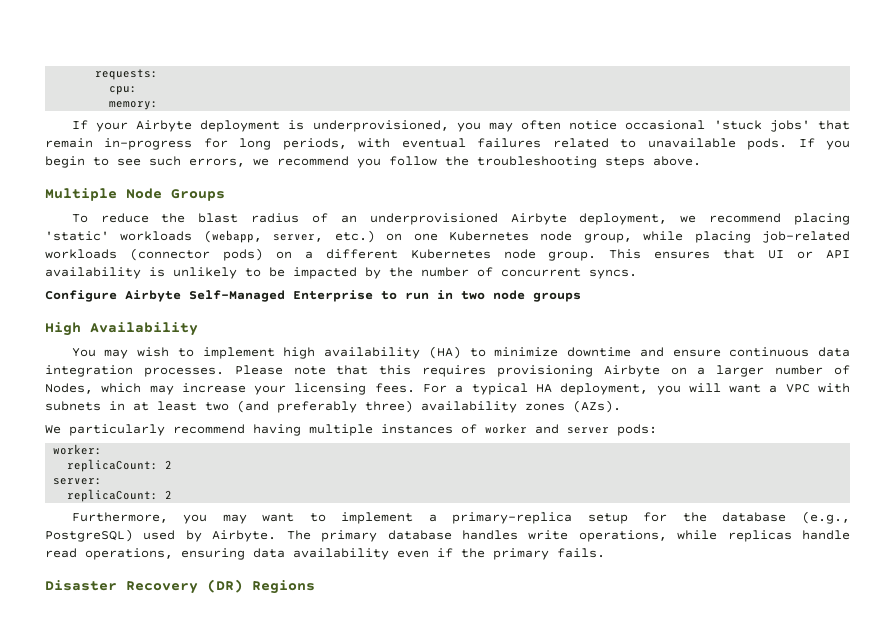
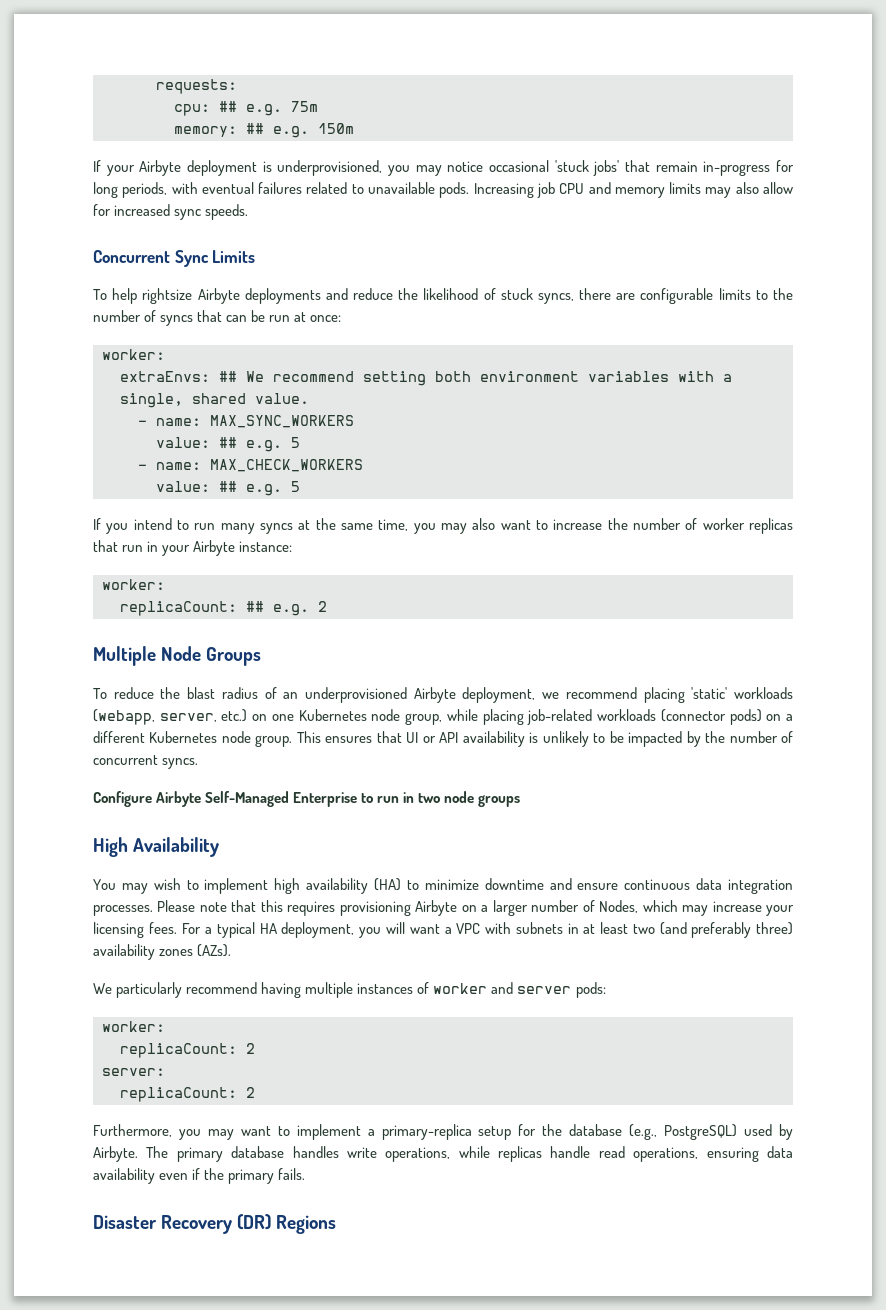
- cpu:
- memory:
+ cpu: ## e.g. 75m
+ memory: ## e.g. 150m
- If your Airbyte deployment is underprovisioned, you may often notice occasional 'stuck jobs' that remain in-progress for long periods, with eventual failures related to unavailable pods.
+ If your Airbyte deployment is underprovisioned, you may notice occasional 'stuck jobs' that remain in-progress for long periods, with eventual failures related to unavailable pods.
- If you begin to see such errors, we recommend you follow the troubleshooting steps above.
+ Increasing job CPU and memory limits may also allow for increased sync speeds.
+ Concurrent Sync Limits
+ To help rightsize Airbyte deployments and reduce the likelihood of stuck syncs, there are configurable limits to the number of syncs that can be run at once:
+ worker:
+ extraEnvs: ## We recommend setting both environment variables with a single, shared value.
+ - name: MAX_SYNC_WORKERS
+ value: ## e.g. 5
+ - name: MAX_CHECK_WORKERS
+ value: ## e.g. 5
+ If you intend to run many syncs at the same time, you may also want to increase the number of worker replicas that run in your Airbyte instance:
+ worker:
+ replicaCount: ## e.g. 2

